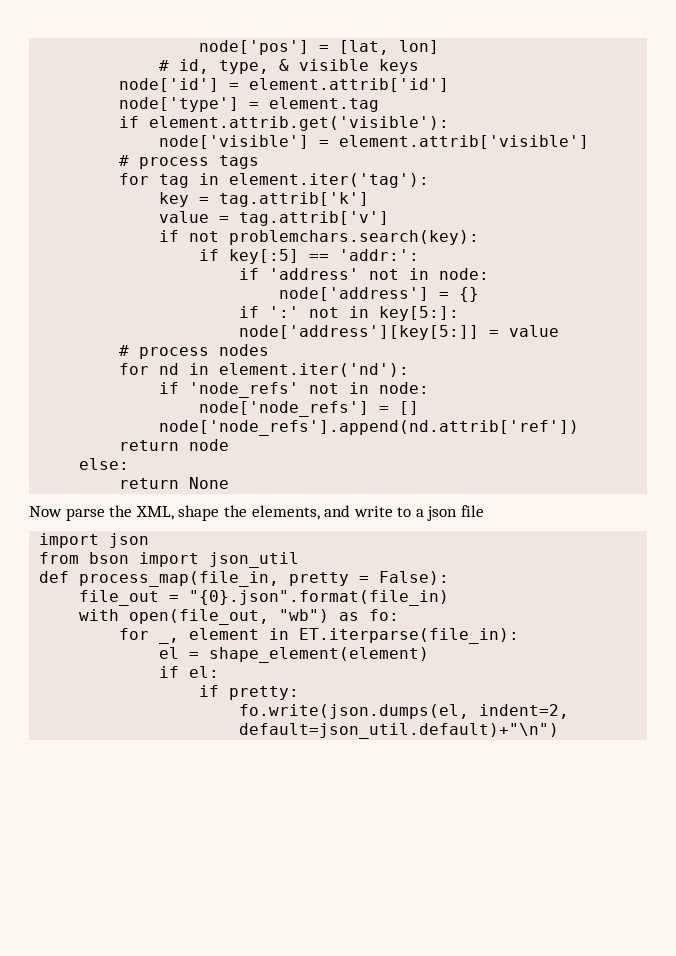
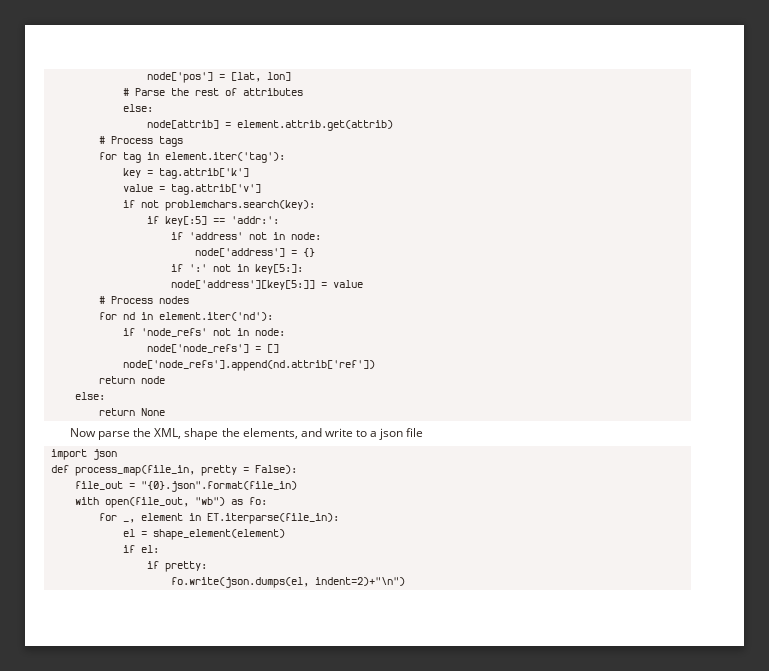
- # id, type, & visible keys
- node['id'] = element.attrib['id']
- node['type'] = element.tag
- if element.attrib.get('visible'):
- node['visible'] = element.attrib['visible']
- # process tags
+ # Parse the rest of attributes
+ else:
+ node[attrib] = element.attrib.get(attrib)
+ # Process tags
- # process nodes
+ # Process nodes
- from bson import json_util
- fo.write(json.dumps(el, indent=2, default=json_util.default)+"\n")
+ fo.write(json.dumps(el, indent=2)+"\n")

